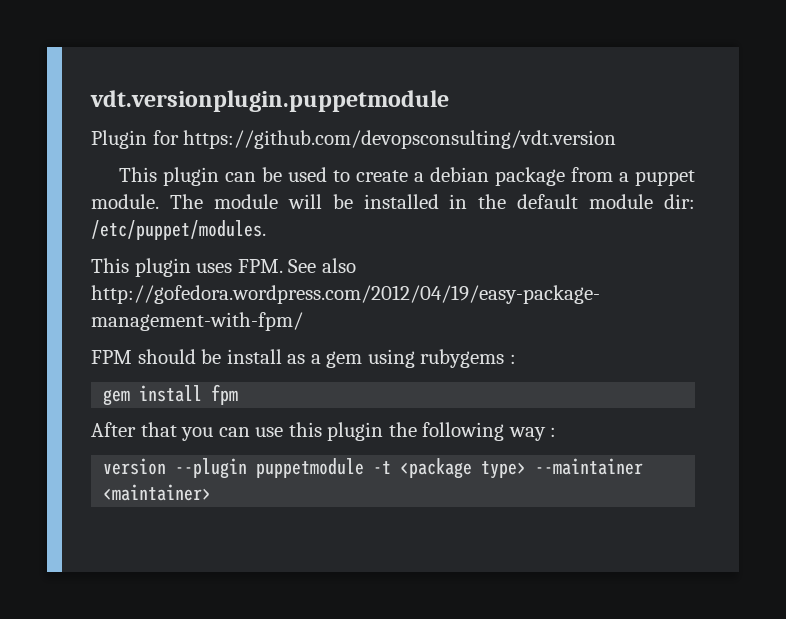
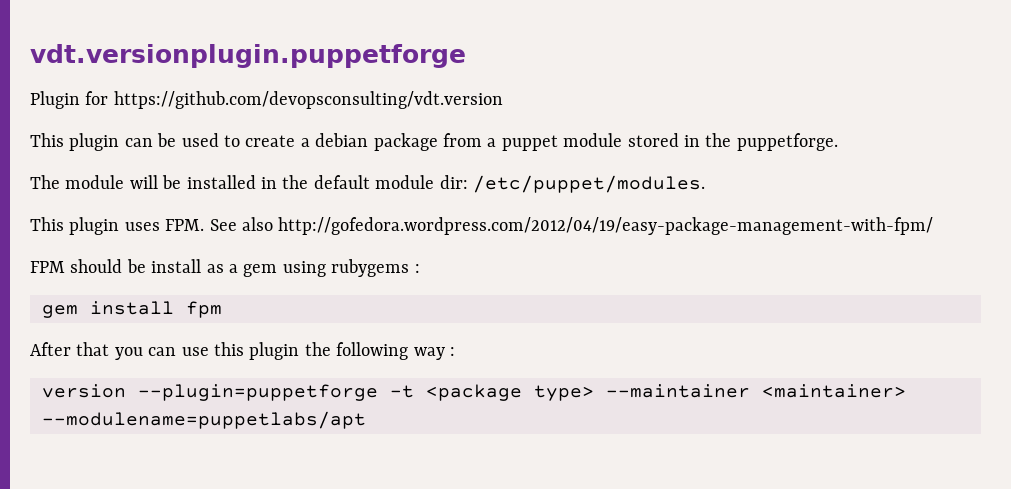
- vdt.versionplugin.puppetmodule
+ vdt.versionplugin.puppetforge
- This plugin can be used to create a debian package from a puppet module. The module will be installed in the default module dir: /etc/puppet/modules.
+ This plugin can be used to create a debian package from a puppet module stored in the puppetforge.
+ The module will be installed in the default module dir: /etc/puppet/modules.
- version --plugin puppetmodule -t <package type> --maintainer <maintainer>
+ version --plugin=puppetforge -t <package type> --maintainer <maintainer> --modulename=puppetlabs/apt

